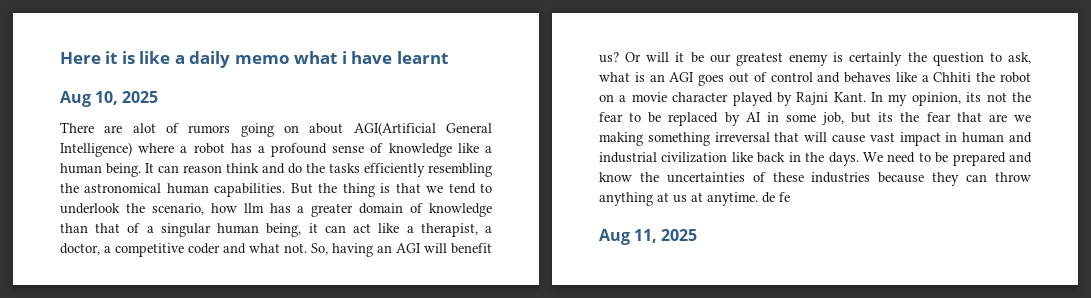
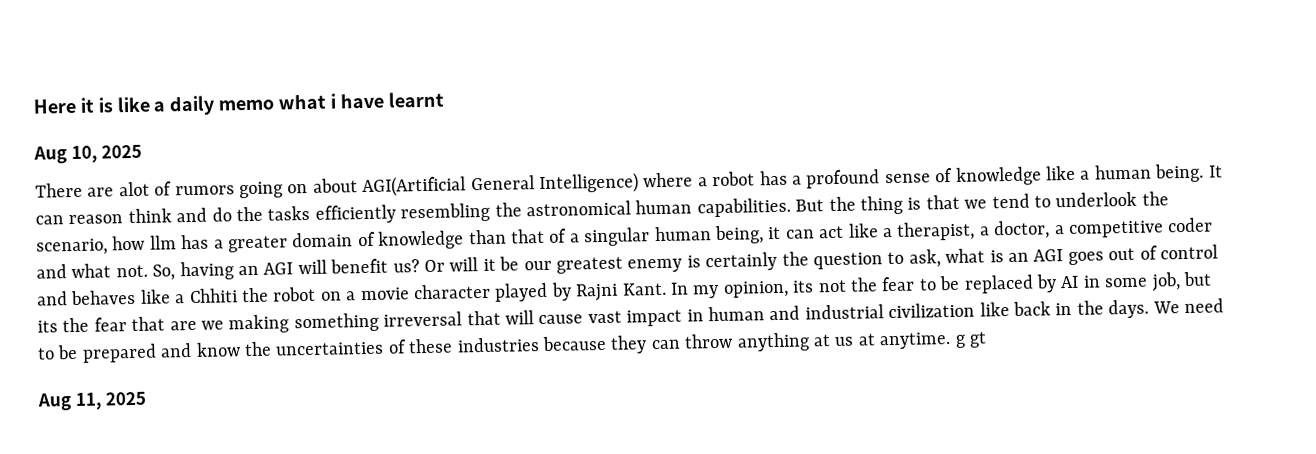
- We need to be prepared and know the uncertainties of these industries because they can throw anything at us at anytime. de fe
+ We need to be prepared and know the uncertainties of these industries because they can throw anything at us at anytime. g gt

